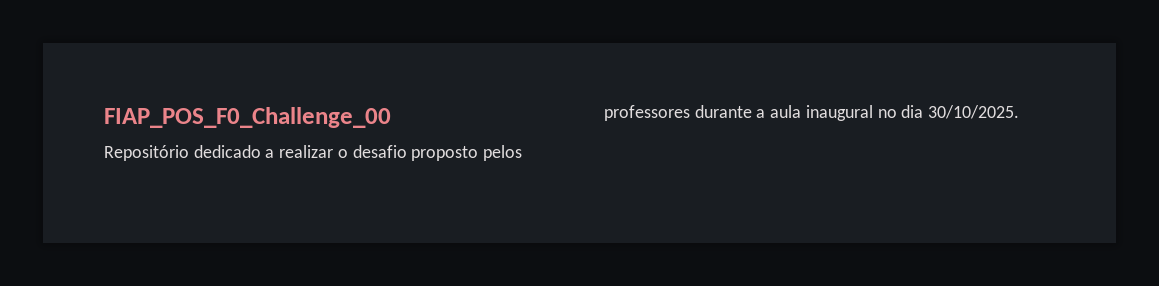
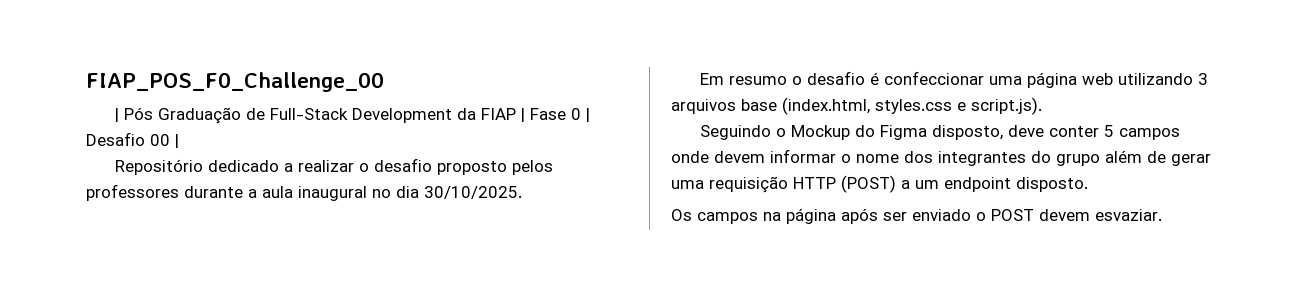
+ | Pós Graduação de Full-Stack Development da FIAP | Fase 0 | Desafio 00 |
+ Em resumo o desafio é confeccionar uma página web utilizando 3 arquivos base (index.html, styles.css e script.js).
+ Seguindo o Mockup do Figma disposto, deve conter 5 campos onde devem informar o nome dos integrantes do grupo além de gerar uma requisição HTTP (POST) a um endpoint disposto.
+ Os campos na página após ser enviado o POST devem esvaziar.

